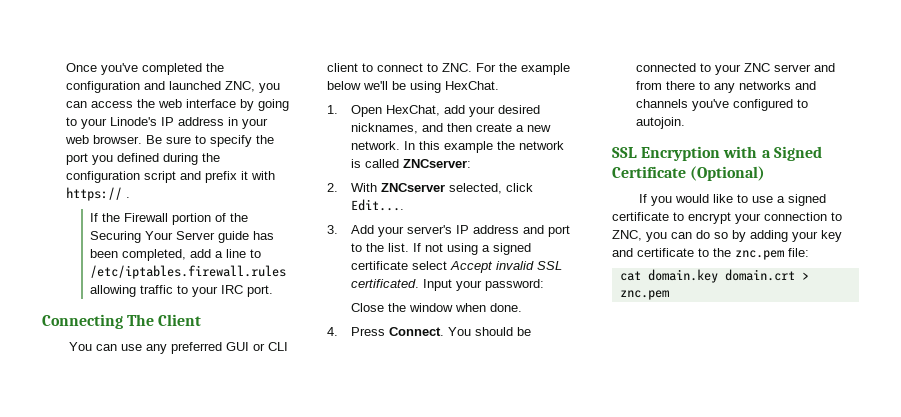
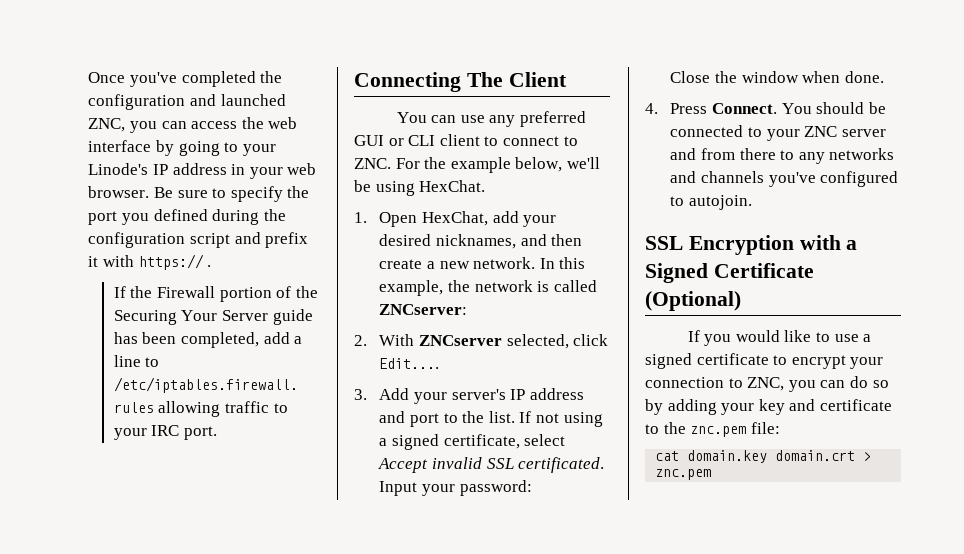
- You can use any preferred GUI or CLI client to connect to ZNC. For the example below we'll be using HexChat.
+ You can use any preferred GUI or CLI client to connect to ZNC. For the example below, we'll be using HexChat.
- In this example the network is called ZNCserver:
+ In this example, the network is called ZNCserver:
- If not using a signed certificate select Accept invalid SSL certificated.
+ If not using a signed certificate, select Accept invalid SSL certificated.

